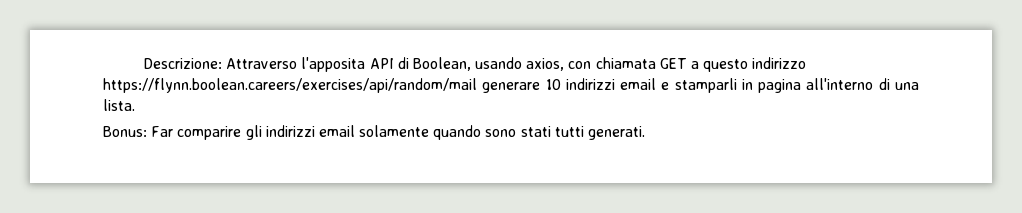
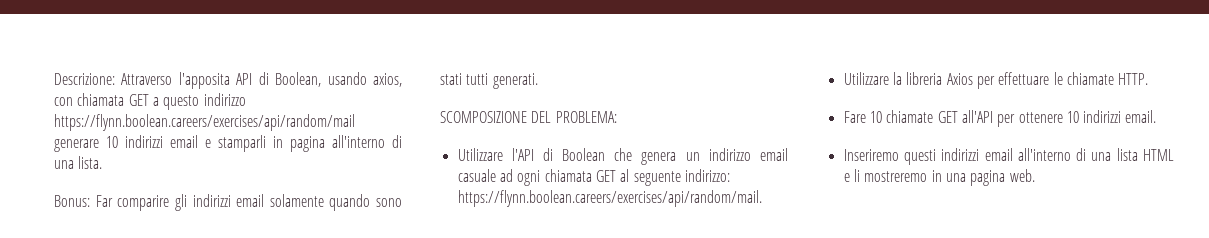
+ SCOMPOSIZIONE DEL PROBLEMA:
+ Utilizzare l'API di Boolean che genera un indirizzo email casuale ad ogni chiamata GET al seguente indirizzo: https://flynn.boolean.careers/exercises/api/random/mail.
+ Utilizzare la libreria Axios per effettuare le chiamate HTTP.
+ Fare 10 chiamate GET all'API per ottenere 10 indirizzi email.
+ Inseriremo questi indirizzi email all'interno di una lista HTML e li mostreremo in una pagina web.

